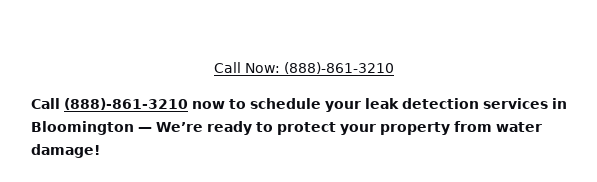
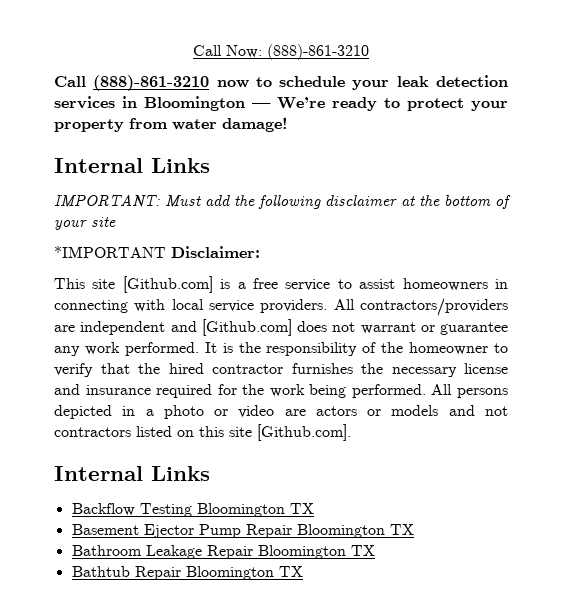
  Call (888)-861-3210 now to schedule your leak detection services in Bloomington — We’re ready to protect your property from water damage!
+ Internal Links
+ IMPORTANT: Must add the following disclaimer at the bottom of your site
+ *IMPORTANT Disclaimer:
+ This site [Github.com] is a free service to assist homeowners in connecting with local service providers. All contractors/providers are independent and [Github.com] does not warrant or guarantee any work performed. It is the responsibility of the homeowner to verify that the hired contractor furnishes the necessary license and insurance required for the work being performed. All persons depicted in a photo or video are actors or models and not contractors listed on this site [Github.com].
+ Internal Links
+ Backflow Testing Bloomington TX
+ Basement Ejector Pump Repair Bloomington TX
+ Bathroom Leakage Repair Bloomington TX
+ Bathtub Repair Bloomington TX

